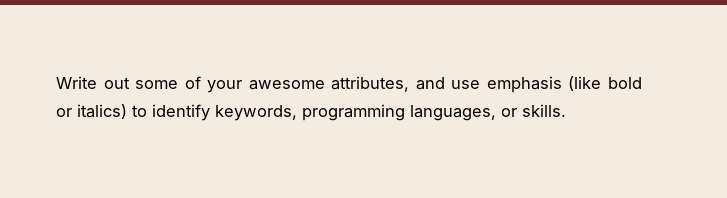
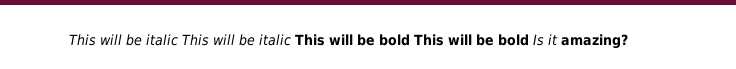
- Write out some of your awesome attributes, and use emphasis (like bold or italics) to identify keywords, programming languages, or skills.
+ This will be italic This will be italic This will be bold This will be bold Is it amazing?

